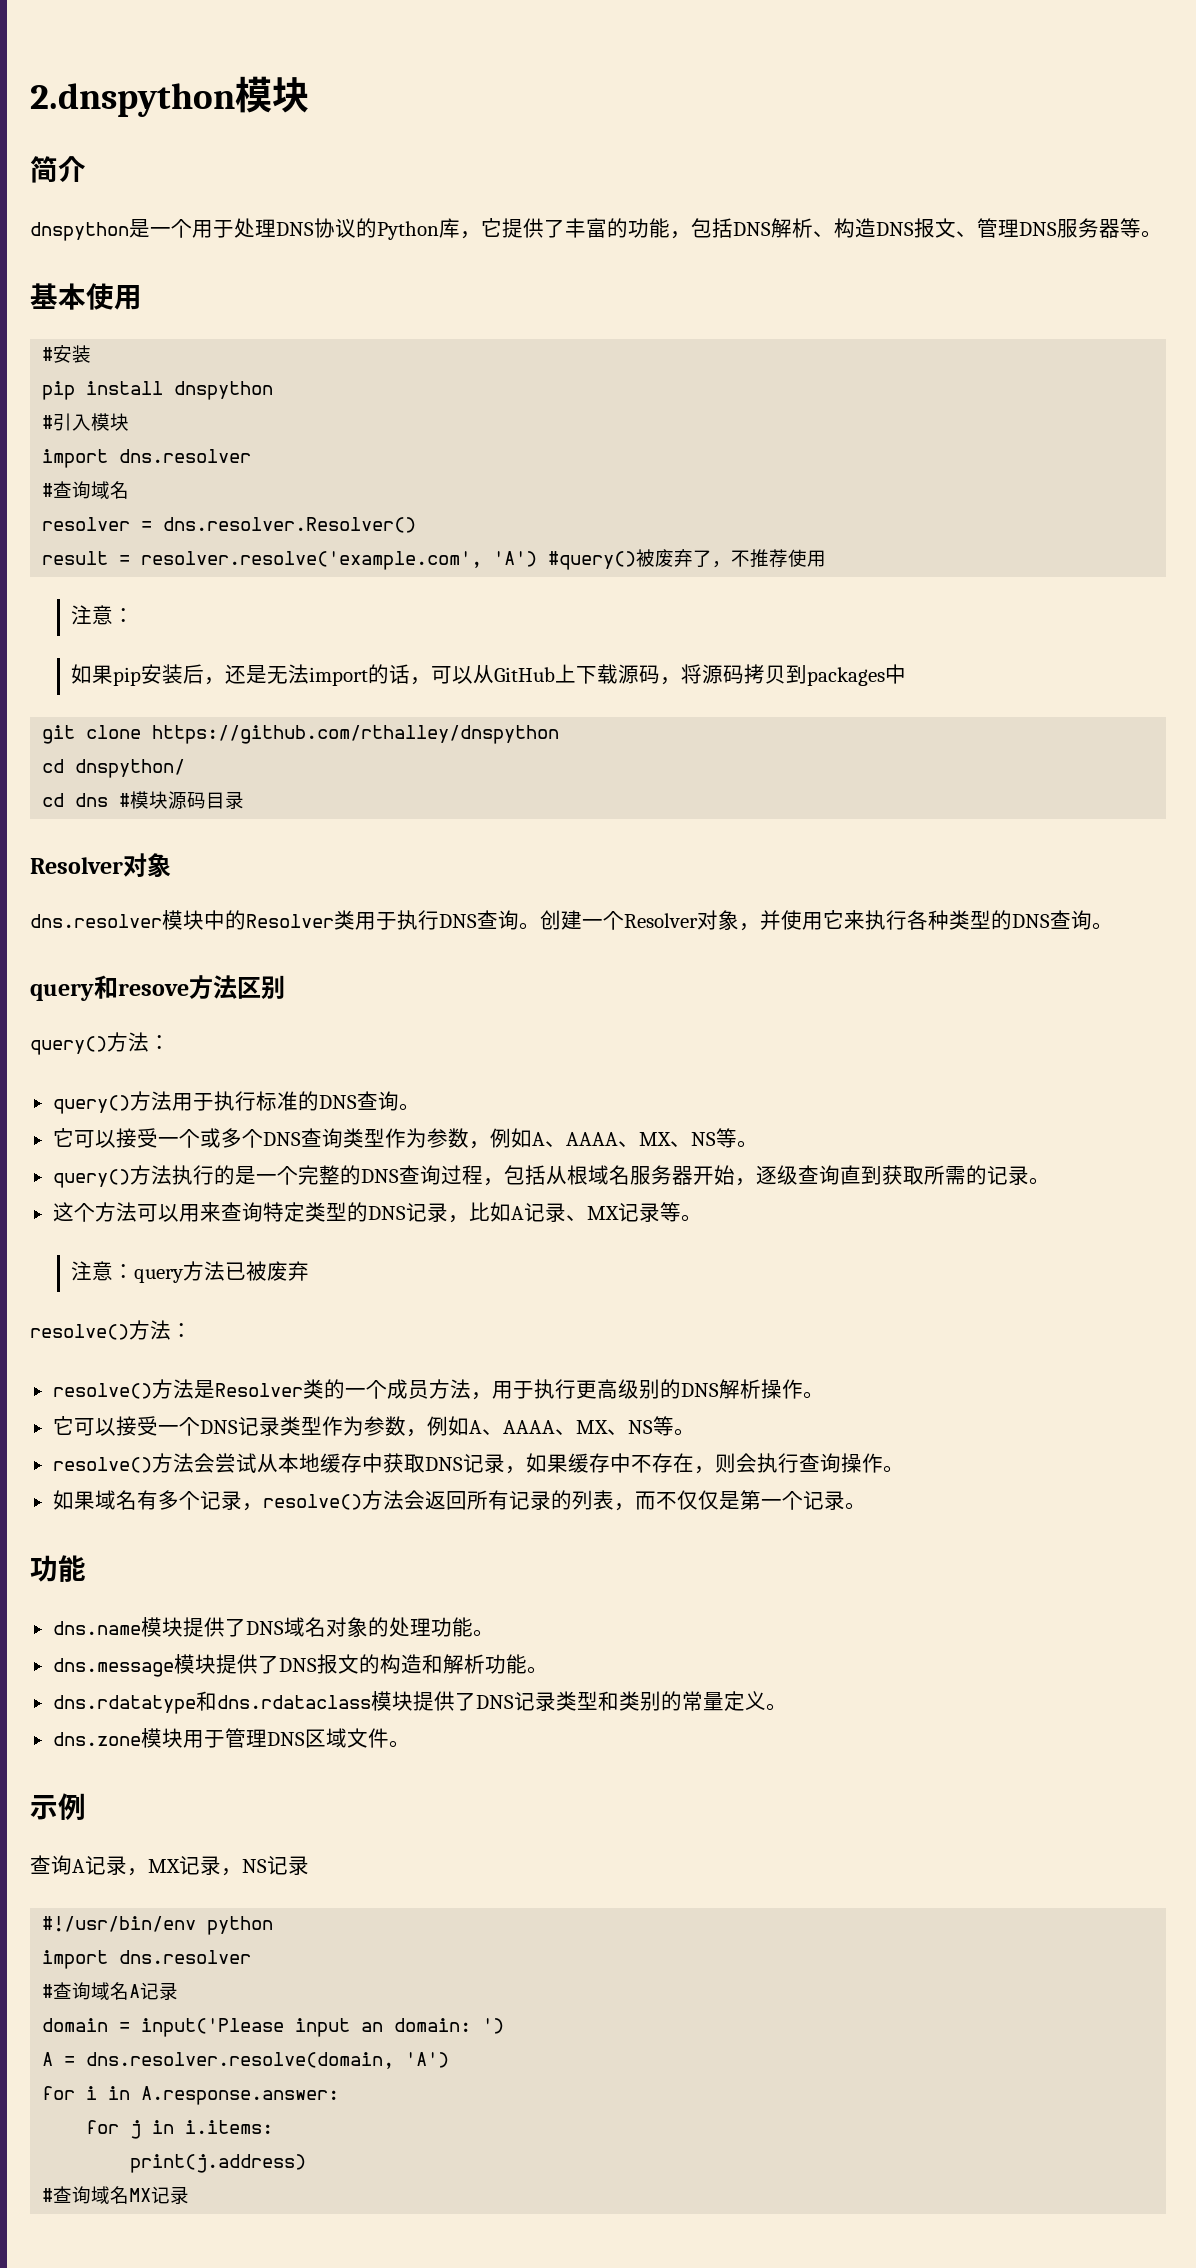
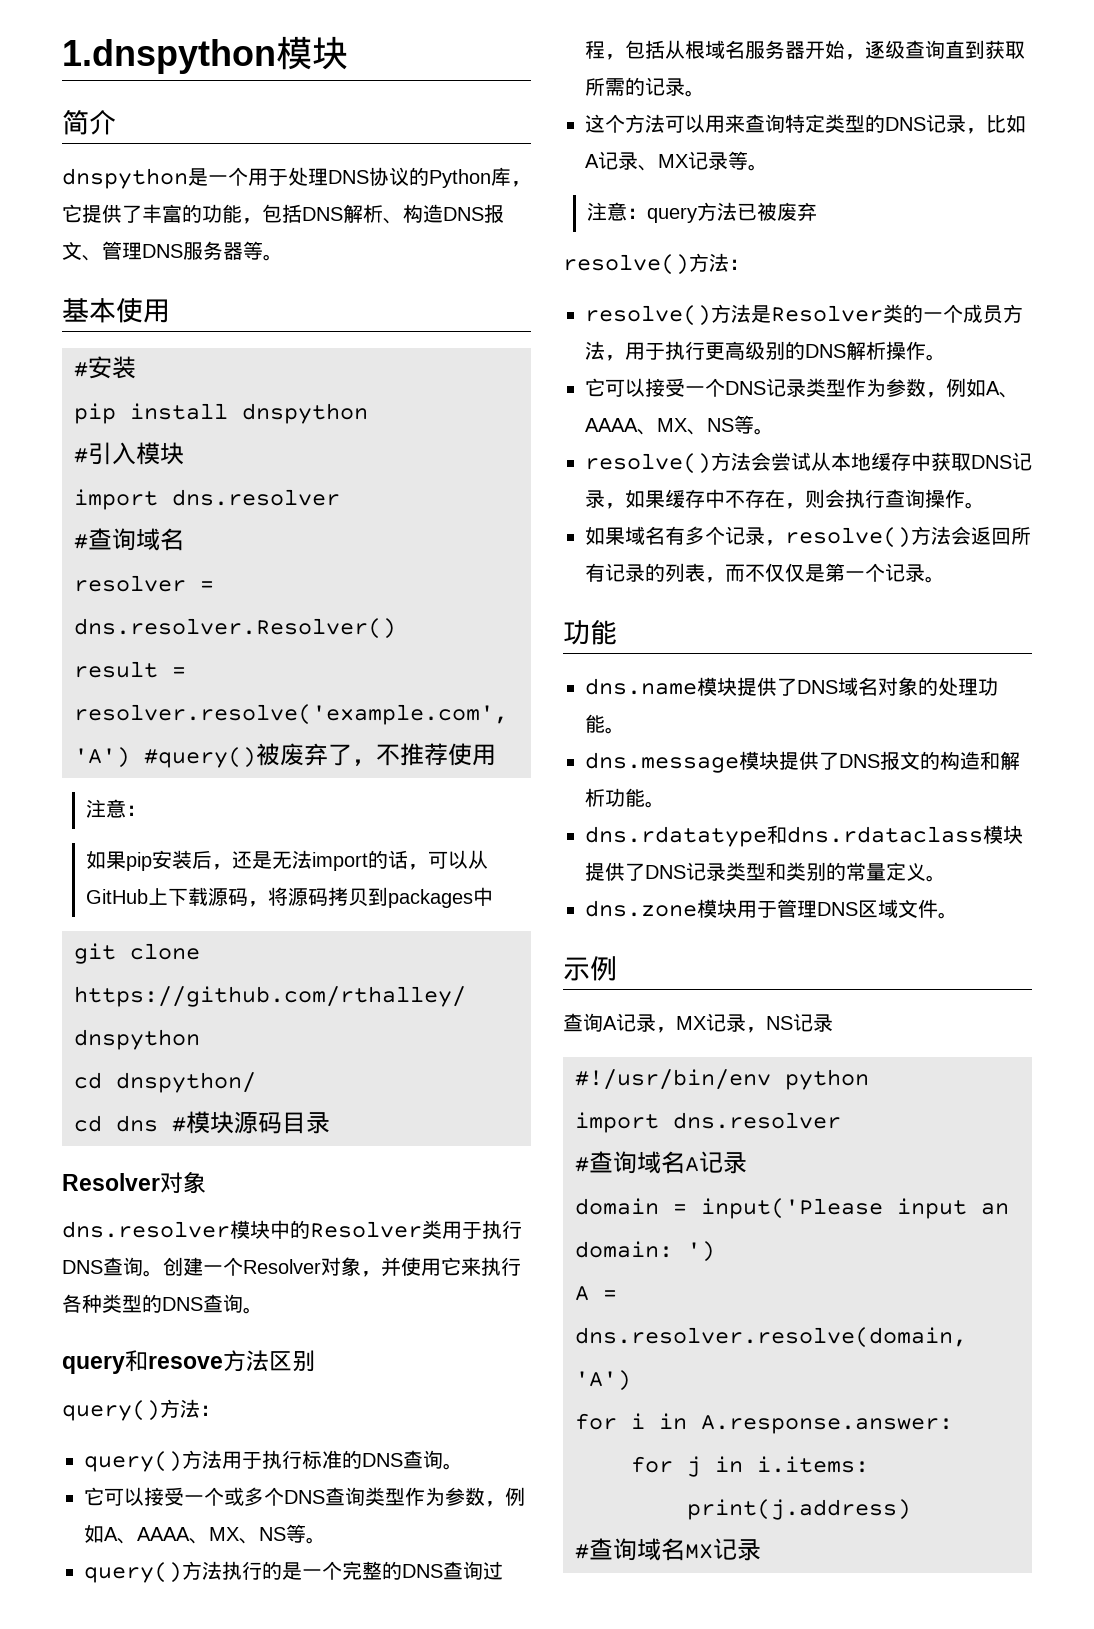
- 2.dnspython模块
+ 1.dnspython模块

